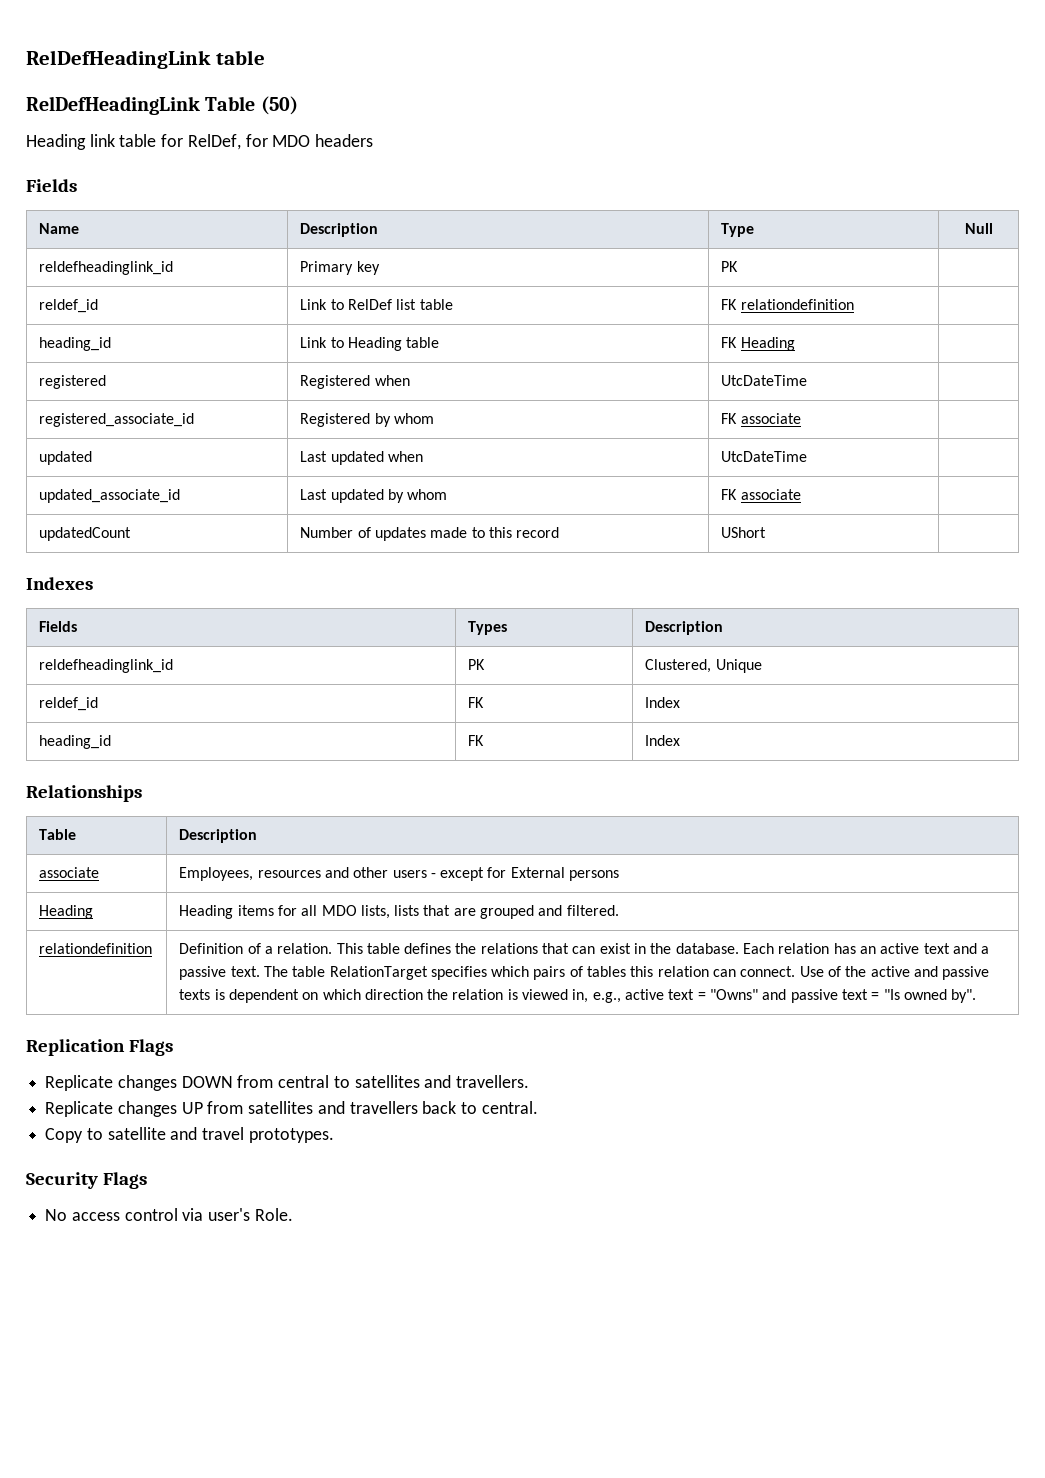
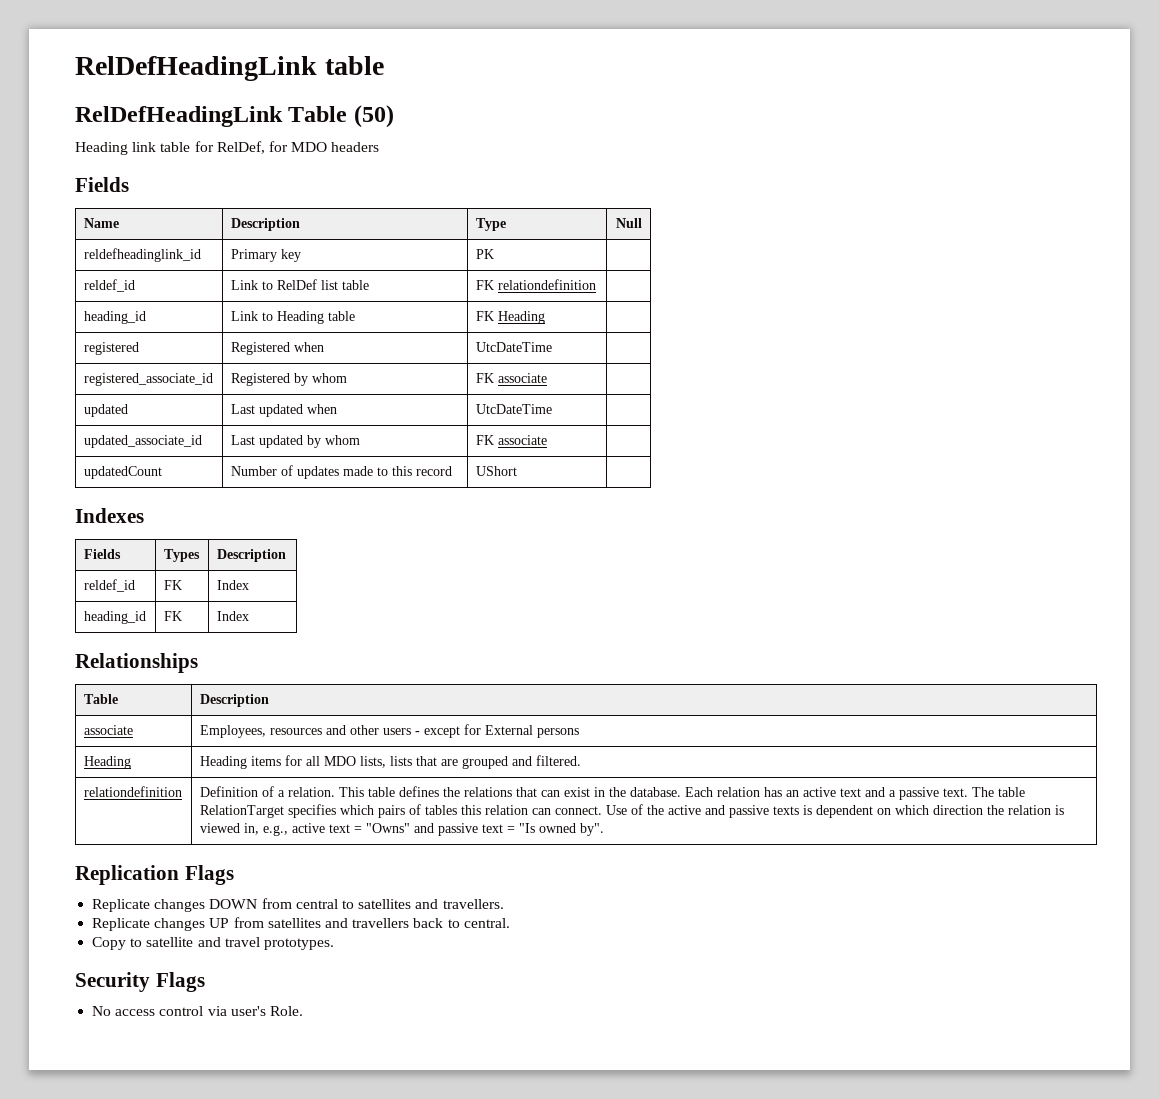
- reldefheadinglink_id | PK | Clustered, Unique

